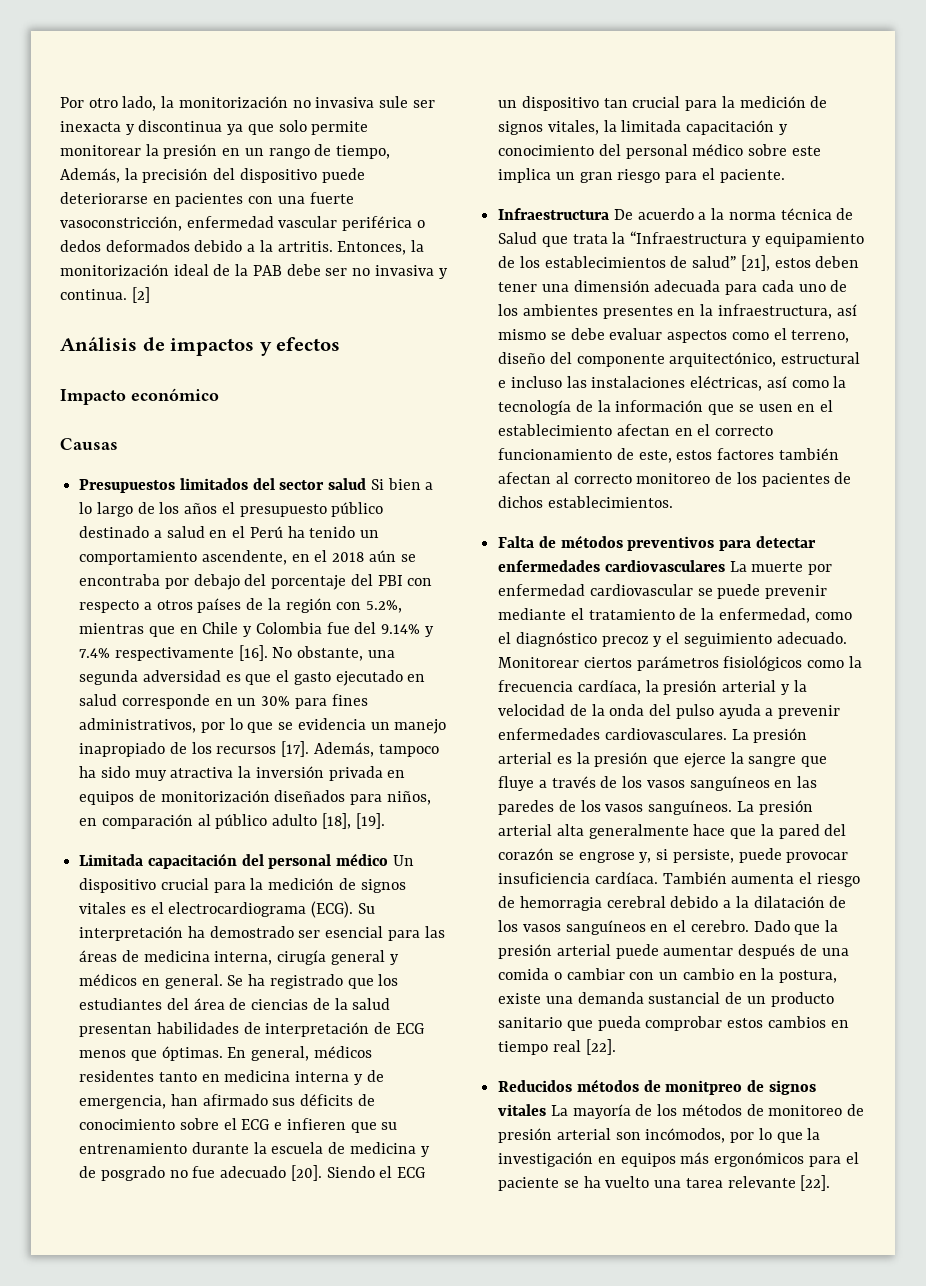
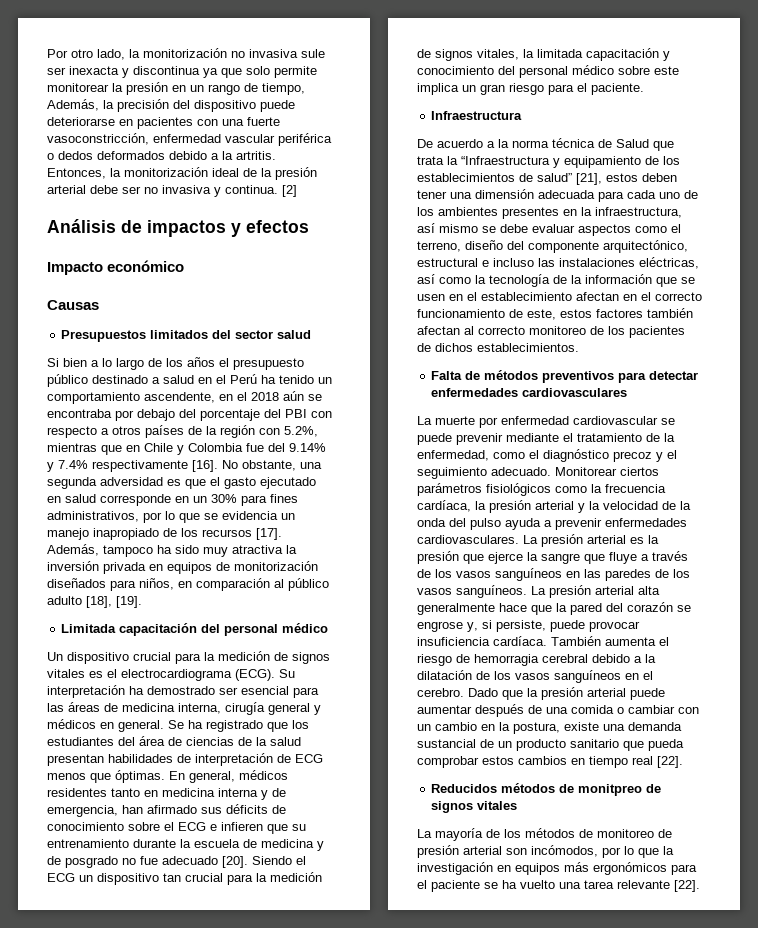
- Entonces, la monitorización ideal de la PAB debe ser no invasiva y continua.
+ Entonces, la monitorización ideal de la presión arterial debe ser no invasiva y continua.
- Presupuestos limitados del sector salud Si bien a lo largo de los años el presupuesto público destinado a salud en el Perú ha tenido un comportamiento ascendente, en el 2018 aún se encontraba por debajo del porcentaje del PBI con respecto a otros países de la región con 5.2%, mientras que en Chile y Colombia fue del 9.14% y 7.4% respectivamente [16].
+ Presupuestos limitados del sector salud
+ Si bien a lo largo de los años el presupuesto público destinado a salud en el Perú ha tenido un comportamiento ascendente, en el 2018 aún se encontraba por debajo del porcentaje del PBI con respecto a otros países de la región con 5.2%, mientras que en Chile y Colombia fue del 9.14% y 7.4% respectivamente [16].
- Limitada capacitación del personal médico Un dispositivo crucial para la medición de signos vitales es el electrocardiograma (ECG).
+ Limitada capacitación del personal médico
+ Un dispositivo crucial para la medición de signos vitales es el electrocardiograma (ECG).
- Infraestructura De acuerdo a la norma técnica de Salud que trata la “Infraestructura y equipamiento de los establecimientos de salud” [21], estos deben tener una dimensión adecuada para cada uno de los ambientes presentes en la infraestructura, así mismo se debe evaluar aspectos como el terreno, diseño del componente arquitectónico, estructural e incluso las instalaciones eléctricas, así como la tecnología de la información que se usen en el establecimiento afectan en el correcto funcionamiento de este, estos factores también afectan al correcto monitoreo de los pacientes de dichos establecimientos.
+ Infraestructura
+ De acuerdo a la norma técnica de Salud que trata la “Infraestructura y equipamiento de los establecimientos de salud” [21], estos deben tener una dimensión adecuada para cada uno de los ambientes presentes en la infraestructura, así mismo se debe evaluar aspectos como el terreno, diseño del componente arquitectónico, estructural e incluso las instalaciones eléctricas, así como la tecnología de la información que se usen en el establecimiento afectan en el correcto funcionamiento de este, estos factores también afectan al correcto monitoreo de los pacientes de dichos establecimientos.
- Falta de métodos preventivos para detectar enfermedades cardiovasculares La muerte por enfermedad cardiovascular se puede prevenir mediante el tratamiento de la enfermedad, como el diagnóstico precoz y el seguimiento adecuado.
+ Falta de métodos preventivos para detectar enfermedades cardiovasculares
+ La muerte por enfermedad cardiovascular se puede prevenir mediante el tratamiento de la enfermedad, como el diagnóstico precoz y el seguimiento adecuado.
- Reducidos métodos de monitpreo de signos vitales La mayoría de los métodos de monitoreo de presión arterial son incómodos, por lo que la investigación en equipos más ergonómicos para el paciente se ha vuelto una tarea relevante [22].
+ Reducidos métodos de monitpreo de signos vitales
+ La mayoría de los métodos de monitoreo de presión arterial son incómodos, por lo que la investigación en equipos más ergonómicos para el paciente se ha vuelto una tarea relevante [22].

